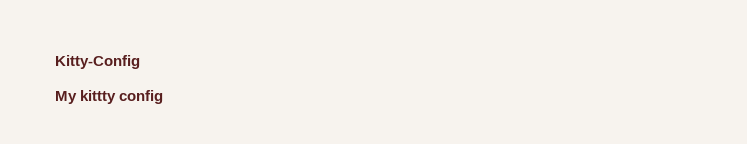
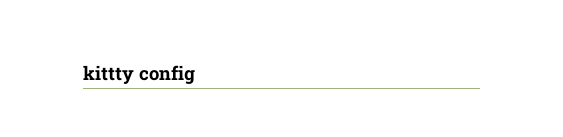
- Kitty-Config
- My kittty config
+ kittty config

